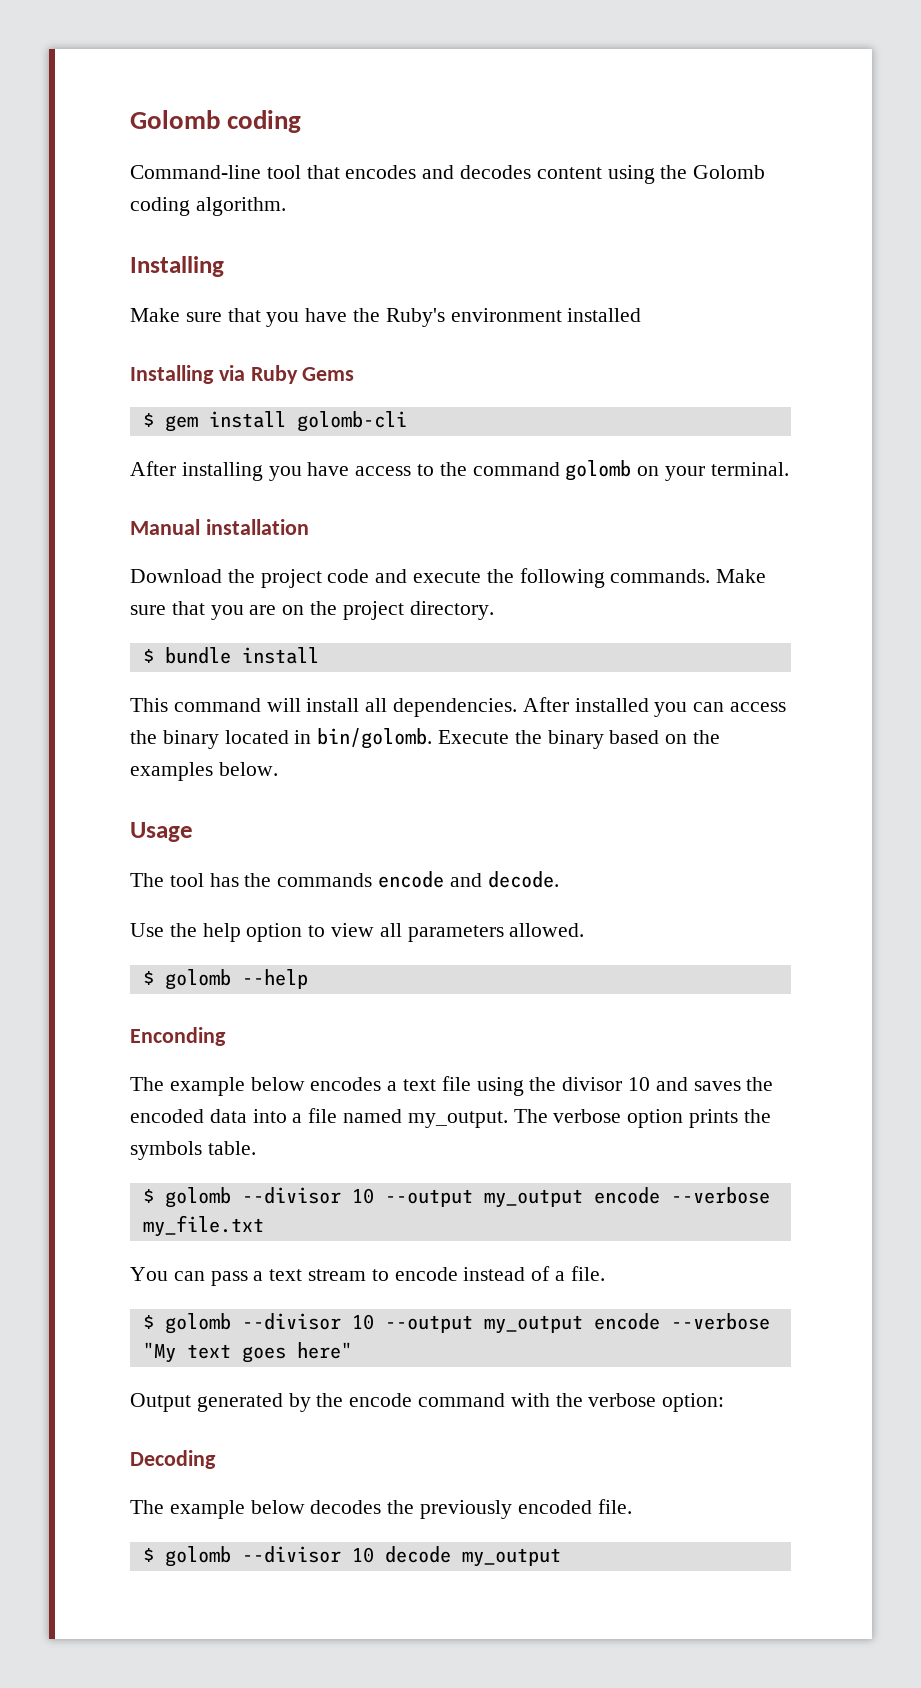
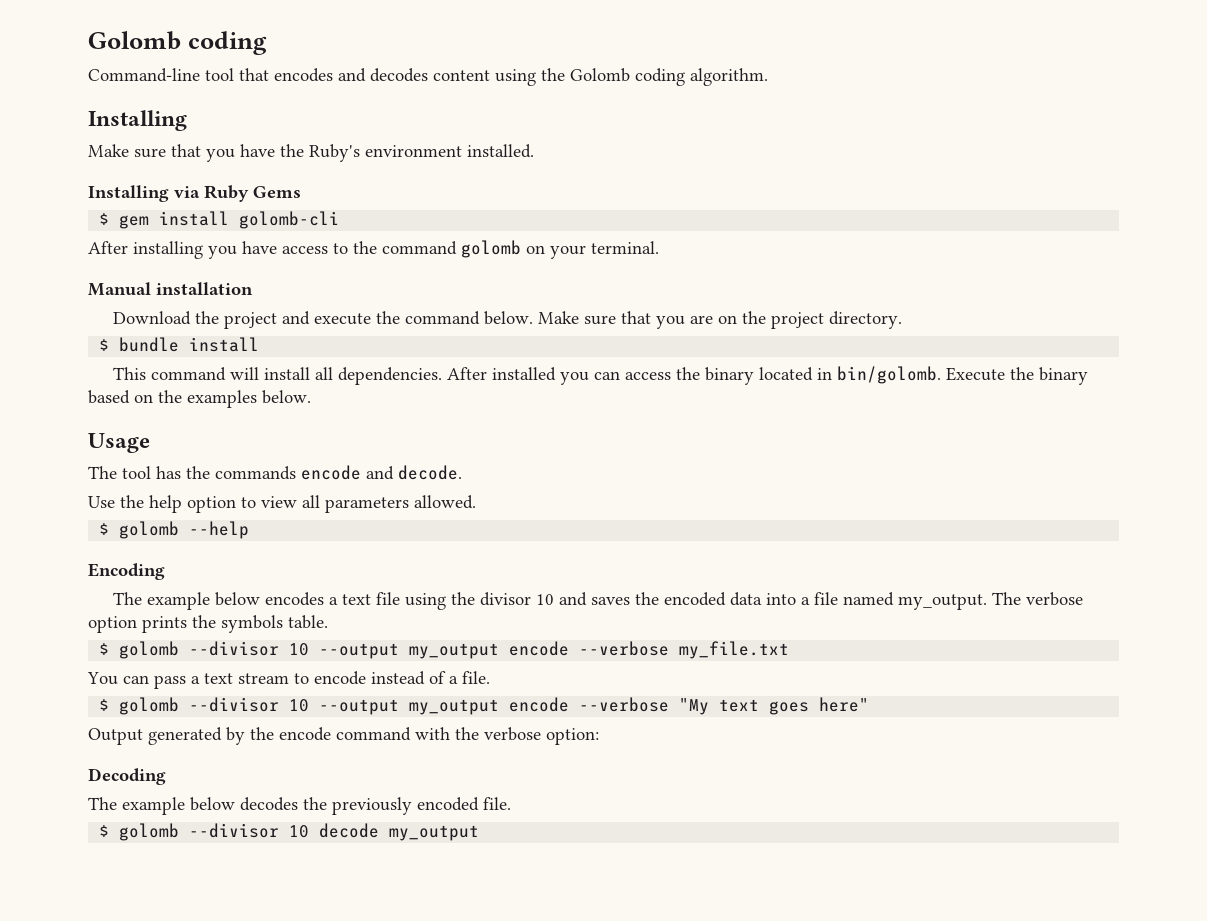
- Make sure that you have the Ruby's environment installed
+ Make sure that you have the Ruby's environment installed.
- Download the project code and execute the following commands.
+ Download the project and execute the command below.
- Enconding
+ Encoding

